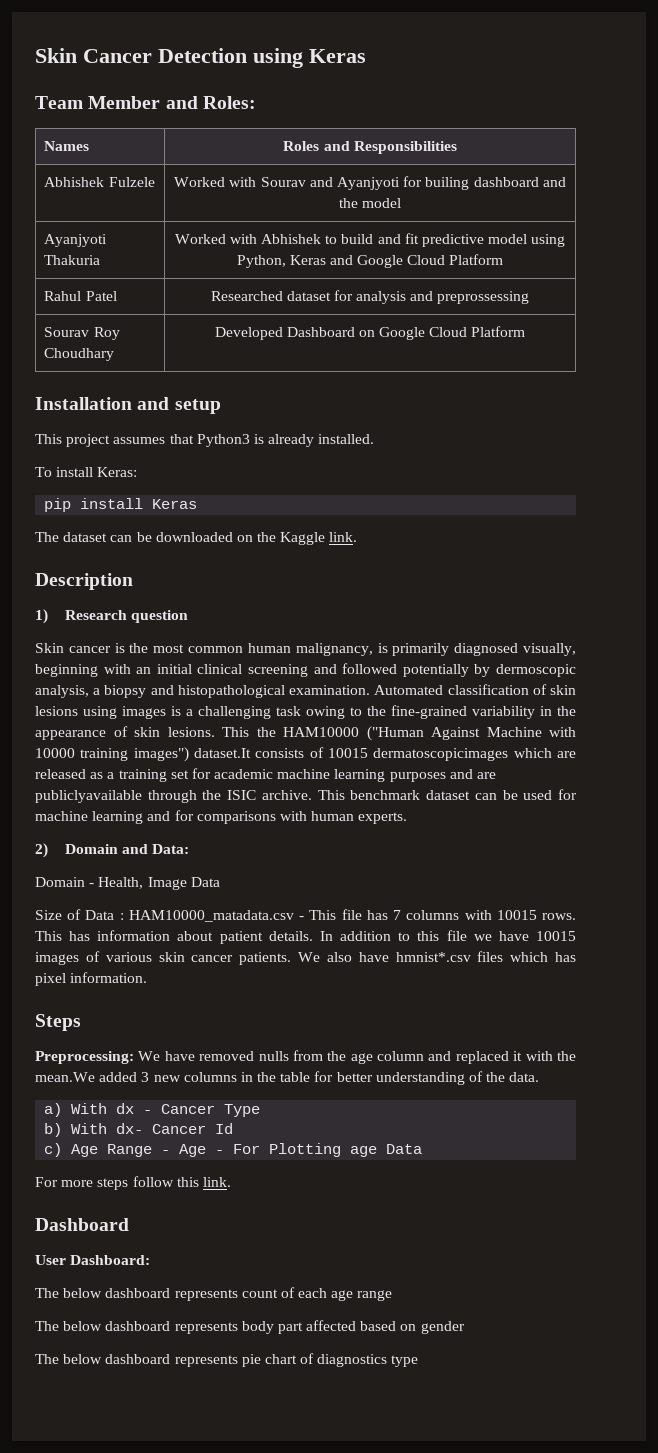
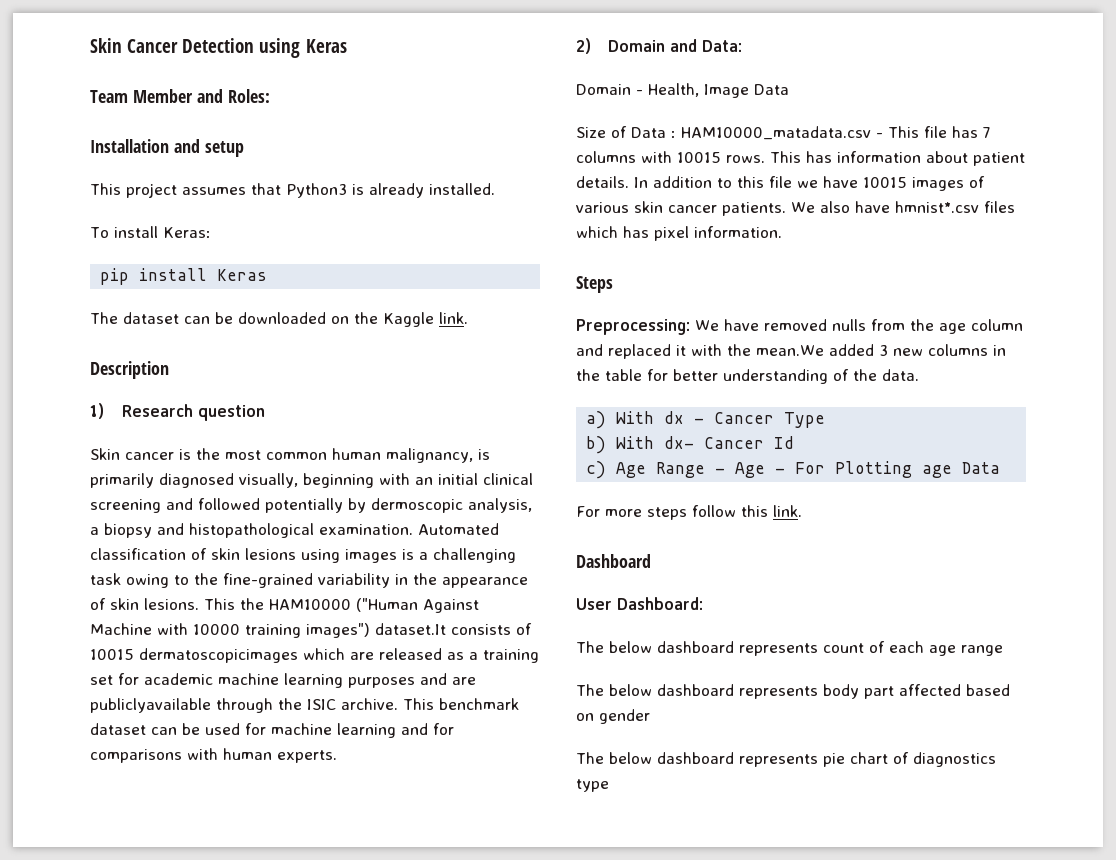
- Names | Roles and Responsibilities
- Abhishek Fulzele | Worked with Sourav and Ayanjyoti for builing dashboard and the model
- Ayanjyoti Thakuria | Worked with Abhishek to build and fit predictive model using Python, Keras and Google Cloud Platform
- Rahul Patel | Researched dataset for analysis and preprossessing
- Sourav Roy Choudhary | Developed Dashboard on Google Cloud Platform

